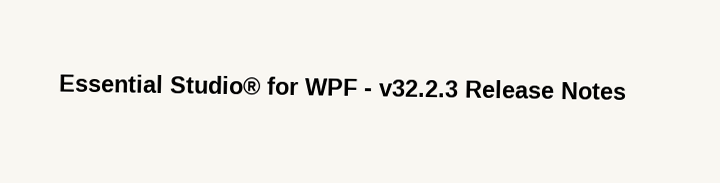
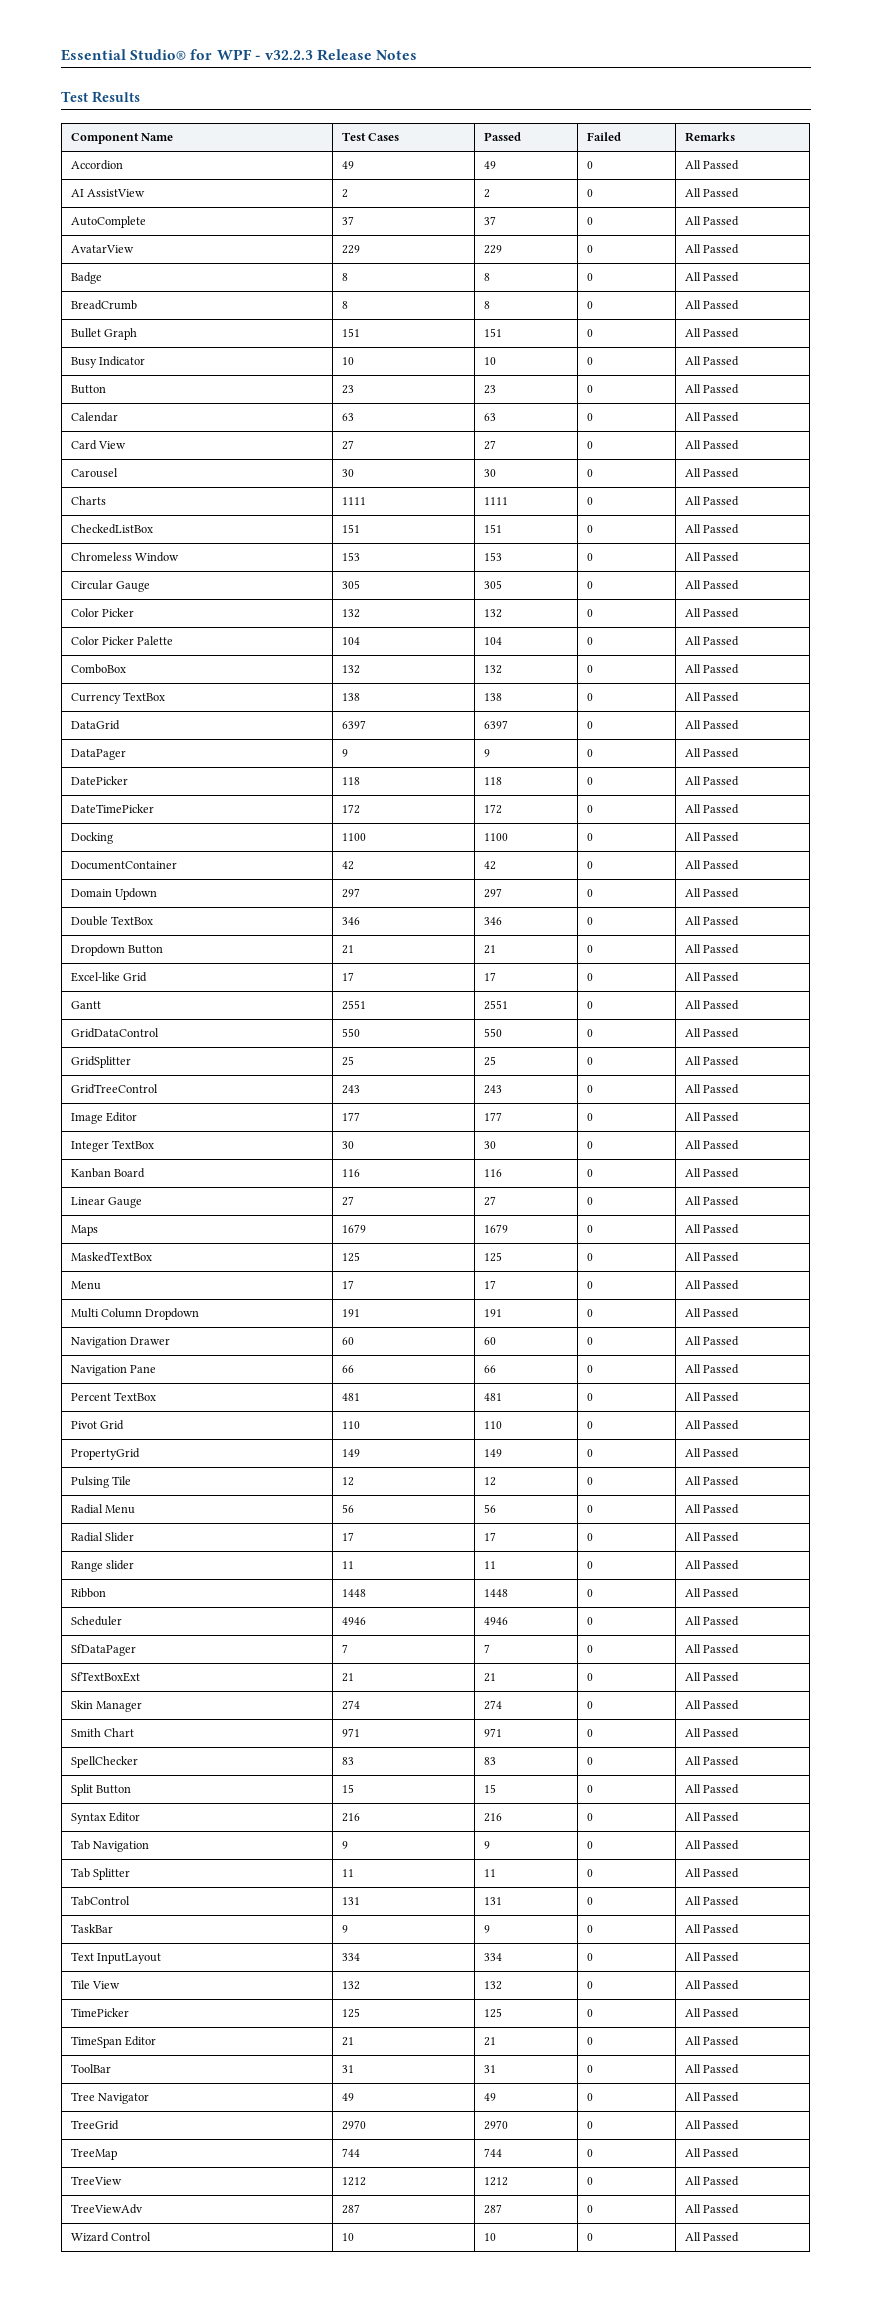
+ Test Results
+ Component Name | Test Cases | Passed | Failed | Remarks
+ Accordion | 49 | 49 | 0 | All Passed
+ AI AssistView | 2 | 2 | 0 | All Passed
+ AutoComplete | 37 | 37 | 0 | All Passed
+ AvatarView | 229 | 229 | 0 | All Passed
+ Badge | 8 | 8 | 0 | All Passed
+ BreadCrumb | 8 | 8 | 0 | All Passed
+ Bullet Graph | 151 | 151 | 0 | All Passed
+ Busy Indicator | 10 | 10 | 0 | All Passed
+ Button | 23 | 23 | 0 | All Passed
+ Calendar | 63 | 63 | 0 | All Passed
+ Card View | 27 | 27 | 0 | All Passed
+ Carousel | 30 | 30 | 0 | All Passed
+ Charts | 1111 | 1111 | 0 | All Passed
+ CheckedListBox | 151 | 151 | 0 | All Passed
+ Chromeless Window | 153 | 153 | 0 | All Passed
+ Circular Gauge | 305 | 305 | 0 | All Passed
+ Color Picker | 132 | 132 | 0 | All Passed
+ Color Picker Palette | 104 | 104 | 0 | All Passed
+ ComboBox | 132 | 132 | 0 | All Passed
+ Currency TextBox | 138 | 138 | 0 | All Passed
+ DataGrid | 6397 | 6397 | 0 | All Passed
+ DataPager | 9 | 9 | 0 | All Passed
+ DatePicker | 118 | 118 | 0 | All Passed
+ DateTimePicker | 172 | 172 | 0 | All Passed
+ Docking | 1100 | 1100 | 0 | All Passed
+ DocumentContainer | 42 | 42 | 0 | All Passed
+ Domain Updown | 297 | 297 | 0 | All Passed
+ Double TextBox | 346 | 346 | 0 | All Passed
+ Dropdown Button | 21 | 21 | 0 | All Passed
+ Excel-like Grid | 17 | 17 | 0 | All Passed
+ Gantt | 2551 | 2551 | 0 | All Passed
+ GridDataControl | 550 | 550 | 0 | All Passed
+ GridSplitter | 25 | 25 | 0 | All Passed
+ GridTreeControl | 243 | 243 | 0 | All Passed
+ Image Editor | 177 | 177 | 0 | All Passed
+ Integer TextBox | 30 | 30 | 0 | All Passed
+ Kanban Board | 116 | 116 | 0 | All Passed
+ Linear Gauge | 27 | 27 | 0 | All Passed
+ Maps | 1679 | 1679 | 0 | All Passed
+ MaskedTextBox | 125 | 125 | 0 | All Passed
+ Menu | 17 | 17 | 0 | All Passed
+ Multi Column Dropdown | 191 | 191 | 0 | All Passed
+ Navigation Drawer | 60 | 60 | 0 | All Passed
+ Navigation Pane | 66 | 66 | 0 | All Passed
+ Percent TextBox | 481 | 481 | 0 | All Passed
+ Pivot Grid | 110 | 110 | 0 | All Passed
+ PropertyGrid | 149 | 149 | 0 | All Passed
+ Pulsing Tile | 12 | 12 | 0 | All Passed
+ Radial Menu | 56 | 56 | 0 | All Passed
+ Radial Slider | 17 | 17 | 0 | All Passed
+ Range slider | 11 | 11 | 0 | All Passed
+ Ribbon | 1448 | 1448 | 0 | All Passed
+ Scheduler | 4946 | 4946 | 0 | All Passed
+ SfDataPager | 7 | 7 | 0 | All Passed
+ SfTextBoxExt | 21 | 21 | 0 | All Passed
+ Skin Manager | 274 | 274 | 0 | All Passed
+ Smith Chart | 971 | 971 | 0 | All Passed
+ SpellChecker | 83 | 83 | 0 | All Passed
+ Split Button | 15 | 15 | 0 | All Passed
+ Syntax Editor | 216 | 216 | 0 | All Passed
+ Tab Navigation | 9 | 9 | 0 | All Passed
+ Tab Splitter | 11 | 11 | 0 | All Passed
+ TabControl | 131 | 131 | 0 | All Passed
+ TaskBar | 9 | 9 | 0 | All Passed
+ Text InputLayout | 334 | 334 | 0 | All Passed
+ Tile View | 132 | 132 | 0 | All Passed
+ TimePicker | 125 | 125 | 0 | All Passed
+ TimeSpan Editor | 21 | 21 | 0 | All Passed
+ ToolBar | 31 | 31 | 0 | All Passed
+ Tree Navigator | 49 | 49 | 0 | All Passed
+ TreeGrid | 2970 | 2970 | 0 | All Passed
+ TreeMap | 744 | 744 | 0 | All Passed
+ TreeView | 1212 | 1212 | 0 | All Passed
+ TreeViewAdv | 287 | 287 | 0 | All Passed
+ Wizard Control | 10 | 10 | 0 | All Passed

